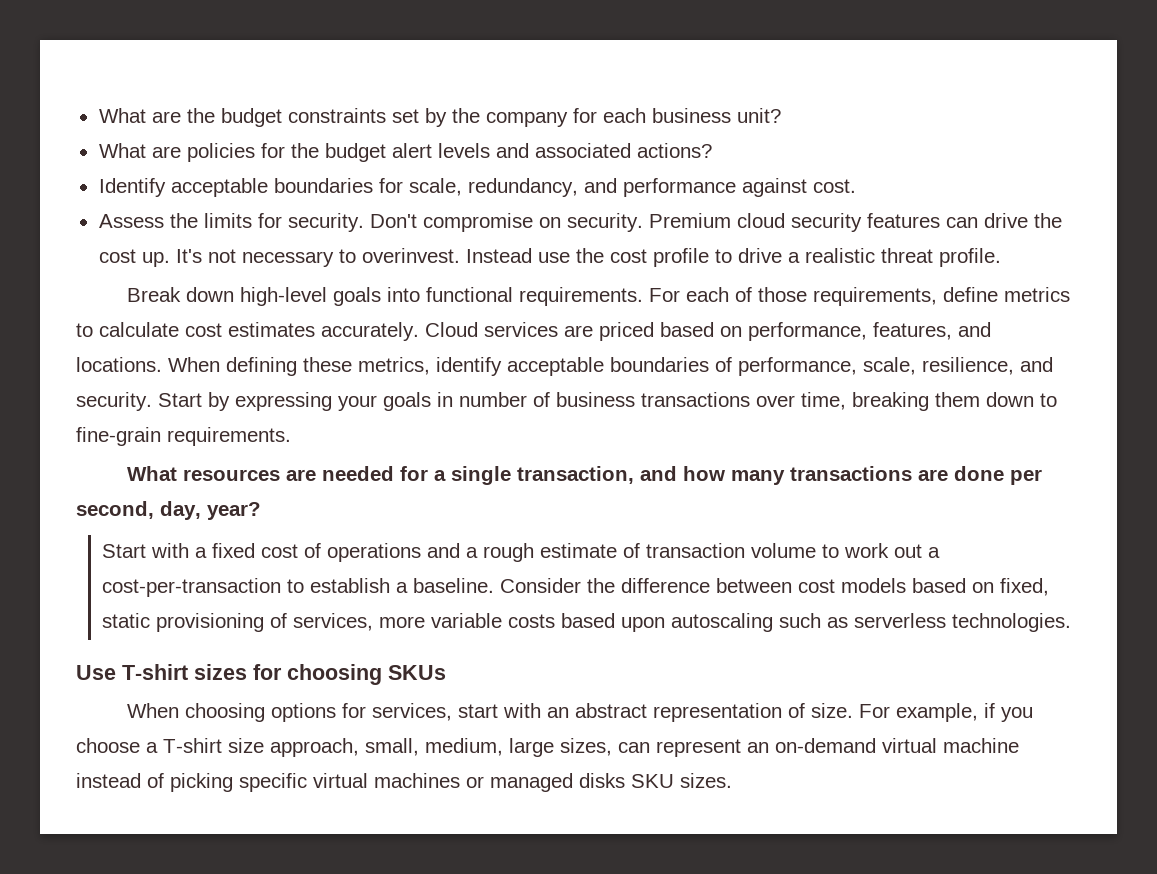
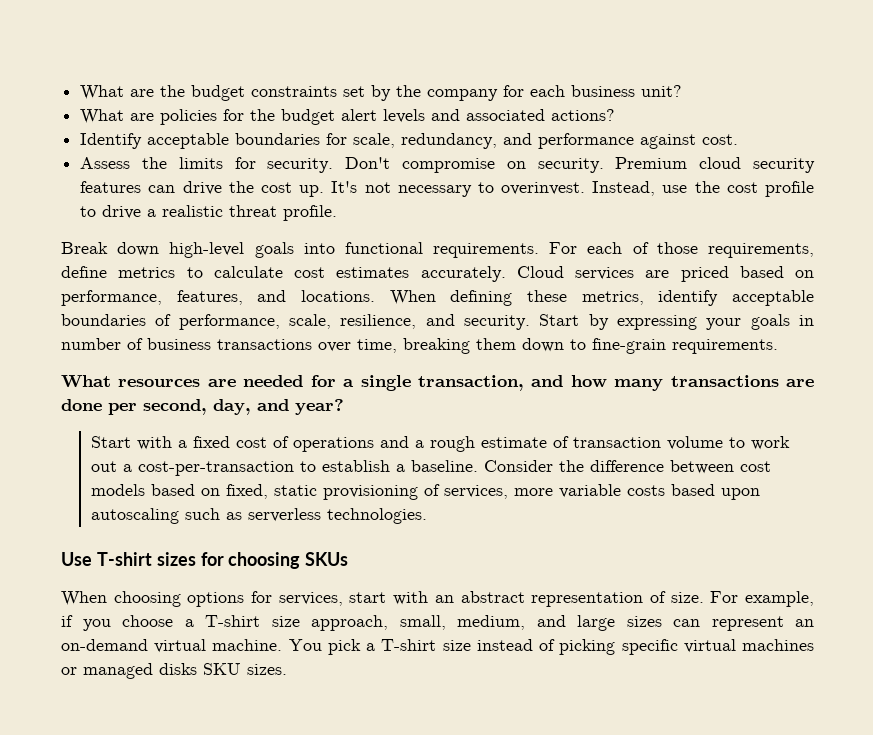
- Instead use the cost profile to drive a realistic threat profile.
+ Instead, use the cost profile to drive a realistic threat profile.
- What resources are needed for a single transaction, and how many transactions are done per second, day, year?
+ What resources are needed for a single transaction, and how many transactions are done per second, day, and year?
- For example, if you choose a T-shirt size approach, small, medium, large sizes, can represent an on-demand virtual machine instead of picking specific virtual machines or managed disks SKU sizes.
+ For example, if you choose a T-shirt size approach, small, medium, and large sizes can represent an on-demand virtual machine. You pick a T-shirt size instead of picking specific virtual machines or managed disks SKU sizes.

